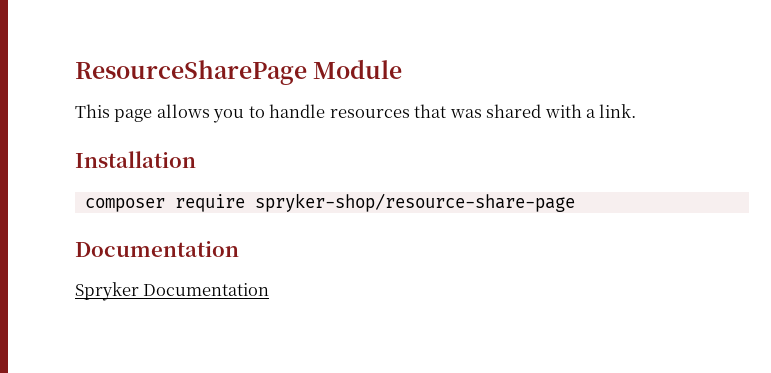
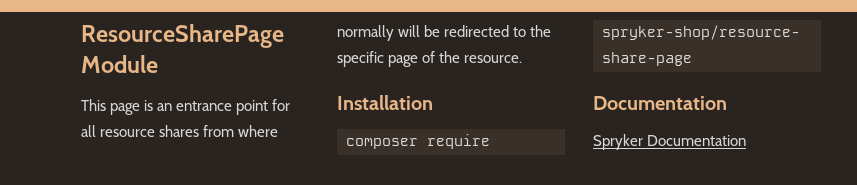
- This page allows you to handle resources that was shared with a link.
+ This page is an entrance point for all resource shares from where normally will be redirected to the specific page of the resource.

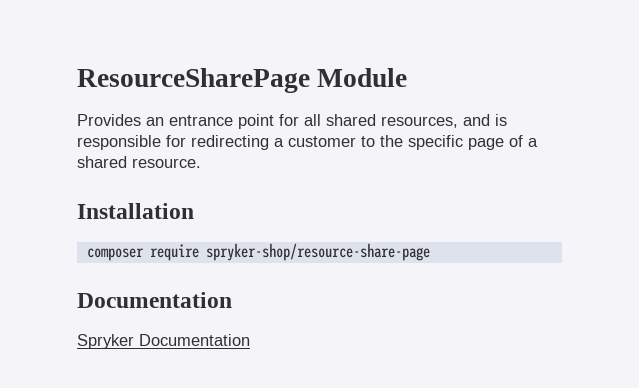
- This page is an entrance point for all resource shares from where normally will be redirected to the specific page of the resource.
+ Provides an entrance point for all shared resources, and is responsible for redirecting a customer to the specific page of a shared resource.

